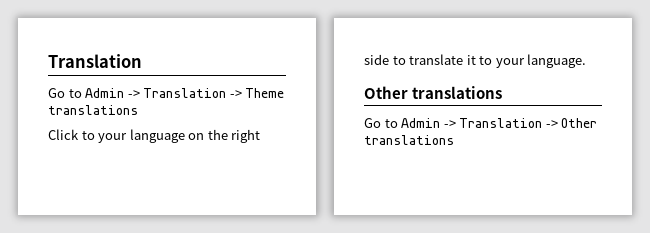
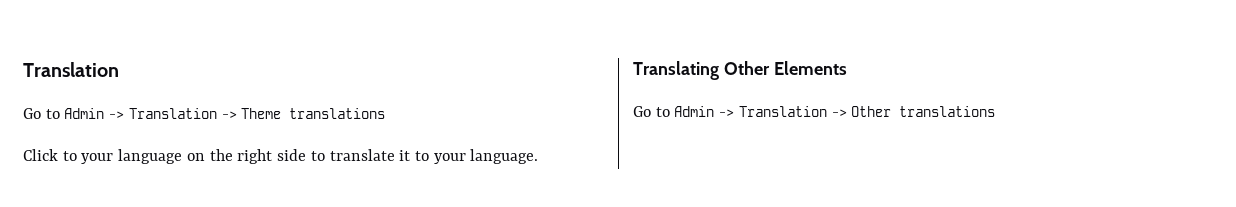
  Click to your language on the right side to translate it to your language.
- Other translations
+ Translating Other Elements

